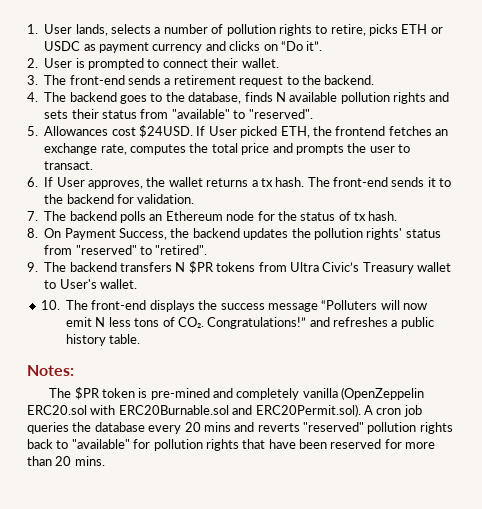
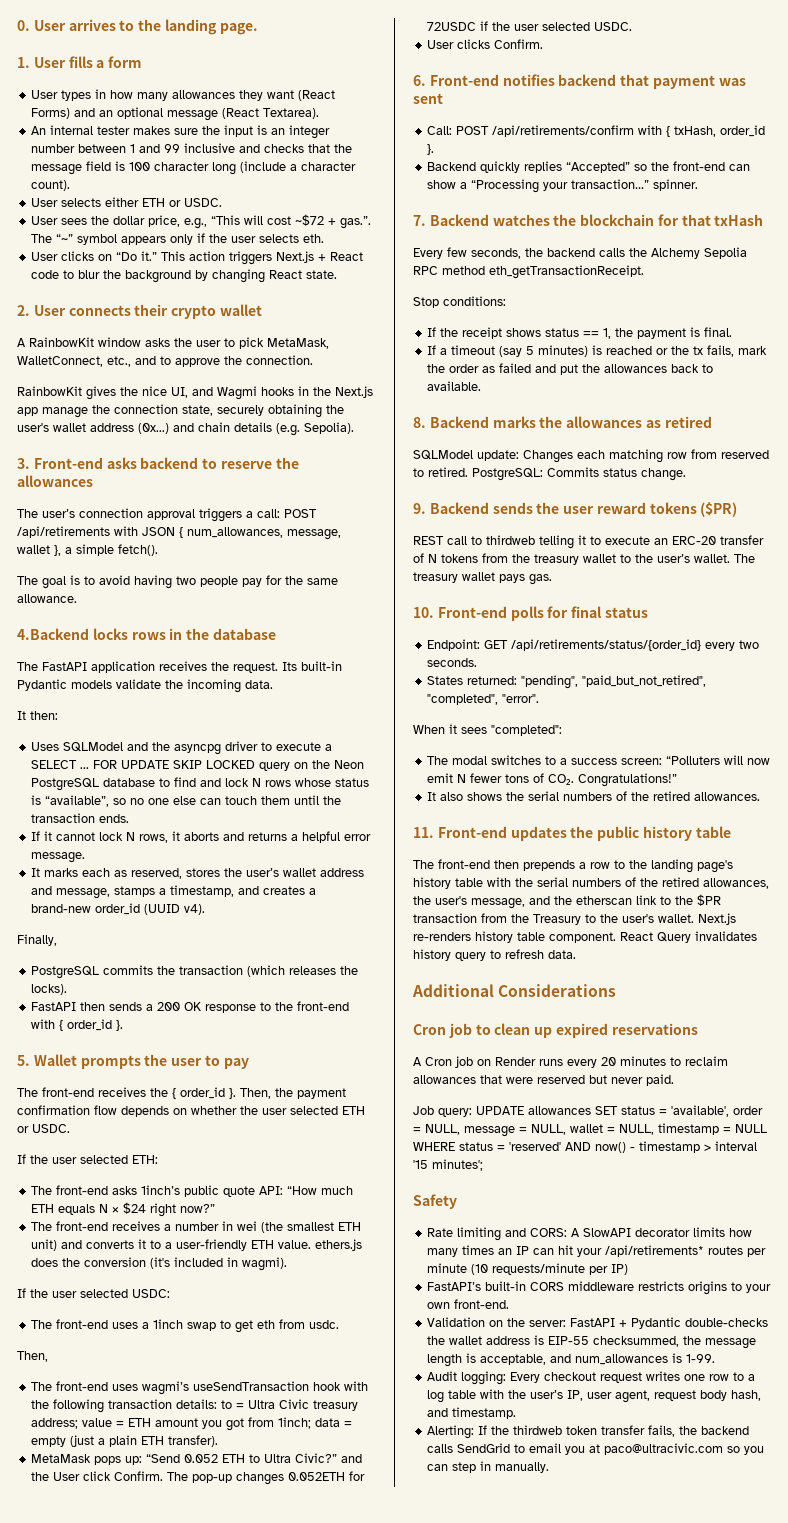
- 1. User lands, selects a number of pollution rights to retire, picks ETH or USDC as payment currency and clicks on “Do it”.
- 2. User is prompted to connect their wallet.
- 3. The front-end sends a retirement request to the backend.
- 4. The backend goes to the database, finds N available pollution rights and sets their status from "available" to "reserved".
- 5. Allowances cost $24USD. If User picked ETH, the frontend fetches an exchange rate, computes the total price and prompts the user to transact.
- 6. If User approves, the wallet returns a tx hash. The front-end sends it to the backend for validation.
- 7. The backend polls an Ethereum node for the status of tx hash.
- 8. On Payment Success, the backend updates the pollution rights' status from "reserved" to "retired".
- 9. The backend transfers N $PR tokens from Ultra Civic’s Treasury wallet to User's wallet.
- 10. The front-end displays the success message “Polluters will now emit N less tons of CO₂. Congratulations!” and refreshes a public history table.
- Notes:
- The $PR token is pre-mined and completely vanilla (OpenZeppelin ERC20.sol with ERC20Burnable.sol and ERC20Permit.sol). A cron job queries the database every 20 mins and reverts "reserved" pollution rights back to "available" for pollution rights that have been reserved for more than 20 mins.
+ 0. User arrives to the landing page.
+ 1. User fills a form
+ User types in how many allowances they want (React Forms) and an optional message (React Textarea).
+ An internal tester makes sure the input is an integer number between 1 and 99 inclusive and checks that the message field is 100 character long (include a character count).
+ User selects either ETH or USDC.
+ User sees the dollar price, e.g., “This will cost ~$72 + gas.”. The “~” symbol appears only if the user selects eth.
+ User clicks on “Do it.” This action triggers Next.js + React code to blur the background by changing React state.
+ 2. User connects their crypto wallet
+ A RainbowKit window asks the user to pick MetaMask, WalletConnect, etc., and to approve the connection.
+ RainbowKit gives the nice UI, and Wagmi hooks in the Next.js app manage the connection state, securely obtaining the user's wallet address (0x...) and chain details (e.g. Sepolia).
+ 3. Front-end asks backend to reserve the allowances
+ The user’s connection approval triggers a call: POST /api/retirements with JSON { num_allowances, message, wallet }, a simple fetch().
+ The goal is to avoid having two people pay for the same allowance.
+ 4.Backend locks rows in the database
+ The FastAPI application receives the request. Its built-in Pydantic models validate the incoming data.
+ It then:
+ Uses SQLModel and the asyncpg driver to execute a SELECT ... FOR UPDATE SKIP LOCKED query on the Neon PostgreSQL database to find and lock N rows whose status is “available”, so no one else can touch them until the transaction ends.
+ If it cannot lock N rows, it aborts and returns a helpful error message.
+ It marks each as reserved, stores the user’s wallet address and message, stamps a timestamp, and creates a brand-new order_id (UUID v4).
+ Finally,
+ PostgreSQL commits the transaction (which releases the locks).
+ FastAPI then sends a 200 OK response to the front-end with { order_id }.
+ 5. Wallet prompts the user to pay
+ The front-end receives the { order_id }. Then, the payment confirmation flow depends on whether the user selected ETH or USDC.
+ If the user selected ETH:
+ The front-end asks 1inch’s public quote API: “How much ETH equals N × $24 right now?”
+ The front-end receives a number in wei (the smallest ETH unit) and converts it to a user-friendly ETH value. ethers.js does the conversion (it's included in wagmi).
+ If the user selected USDC:
+ The front-end uses a 1inch swap to get eth from usdc.
+ Then,
+ The front-end uses wagmi’s useSendTransaction hook with the following transaction details: to = Ultra Civic treasury address; value = ETH amount you got from 1inch; data = empty (just a plain ETH transfer).
+ MetaMask pops up: “Send 0.052 ETH to Ultra Civic?” and the User click Confirm. The pop-up changes 0.052ETH for 72USDC if the user selected USDC.
+ User clicks Confirm.
+ 6. Front-end notifies backend that payment was sent
+ Call: POST /api/retirements/confirm with { txHash, order_id }.
+ Backend quickly replies “Accepted” so the front-end can show a “Processing your transaction…” spinner.
+ 7. Backend watches the blockchain for that txHash
+ Every few seconds, the backend calls the Alchemy Sepolia RPC method eth_getTransactionReceipt.
+ Stop conditions:
+ If the receipt shows status == 1, the payment is final.
+ If a timeout (say 5 minutes) is reached or the tx fails, mark the order as failed and put the allowances back to available.
+ 8. Backend marks the allowances as retired
+ SQLModel update: Changes each matching row from reserved to retired. PostgreSQL: Commits status change.
+ 9. Backend sends the user reward tokens ($PR)
+ REST call to thirdweb telling it to execute an ERC-20 transfer of N tokens from the treasury wallet to the user’s wallet. The treasury wallet pays gas.
+ 10. Front-end polls for final status
+ Endpoint: GET /api/retirements/status/{order_id} every two seconds.
+ States returned: "pending", "paid_but_not_retired", "completed", "error".
+ When it sees "completed":
+ The modal switches to a success screen: “Polluters will now emit N fewer tons of CO₂. Congratulations!”
+ It also shows the serial numbers of the retired allowances.
+ 11. Front-end updates the public history table
+ The front-end then prepends a row to the landing page's history table with the serial numbers of the retired allowances, the user's message, and the etherscan link to the $PR transaction from the Treasury to the user's wallet. Next.js re-renders history table component. React Query invalidates history query to refresh data.
+ Additional Considerations
+ Cron job to clean up expired reservations
+ A Cron job on Render runs every 20 minutes to reclaim allowances that were reserved but never paid.
+ Job query: UPDATE allowances SET status = 'available', order = NULL, message = NULL, wallet = NULL, timestamp = NULL WHERE status = 'reserved' AND now() - timestamp > interval '15 minutes';
+ Safety
+ Rate limiting and CORS: A SlowAPI decorator limits how many times an IP can hit your /api/retirements* routes per minute (10 requests/minute per IP)
+ FastAPI’s built-in CORS middleware restricts origins to your own front-end.
+ Validation on the server: FastAPI + Pydantic double-checks the wallet address is EIP-55 checksummed, the message length is acceptable, and num_allowances is 1-99.
+ Audit logging: Every checkout request writes one row to a log table with the user’s IP, user agent, request body hash, and timestamp.
+ Alerting: If the thirdweb token transfer fails, the backend calls SendGrid to email you at paco@ultracivic.com so you can step in manually.

